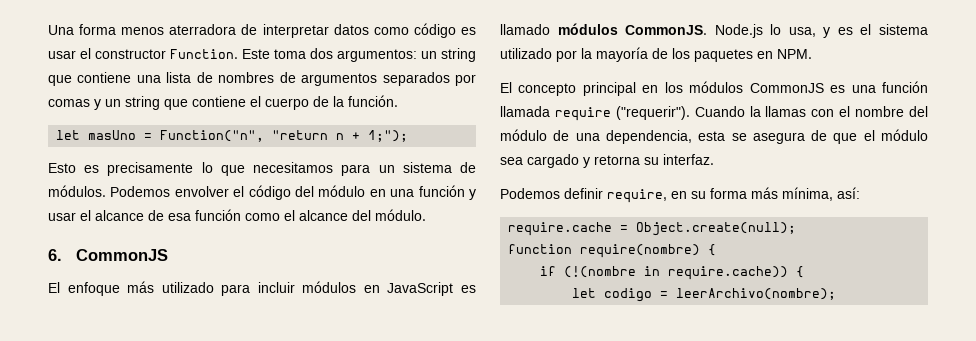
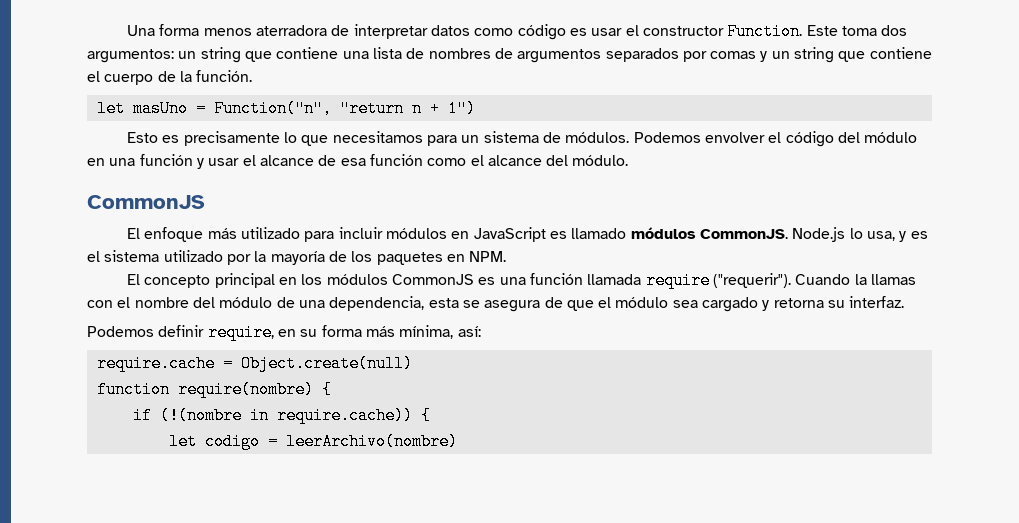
- let masUno = Function("n", "return n + 1;");
+ let masUno = Function("n", "return n + 1")
  Podemos envolver el código del módulo en una función y usar el alcance de esa función como el alcance del módulo.
- 6. CommonJS
+ CommonJS
- require.cache = Object.create(null);
+ require.cache = Object.create(null)
- let codigo = leerArchivo(nombre);
+ let codigo = leerArchivo(nombre)

